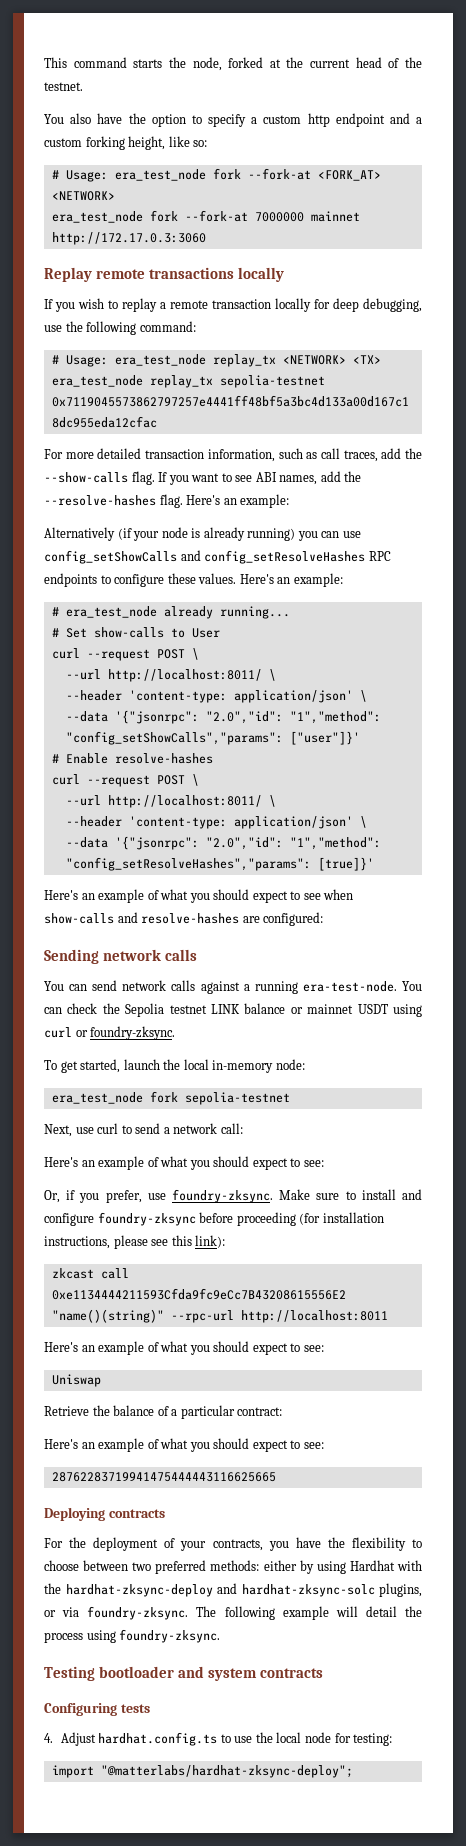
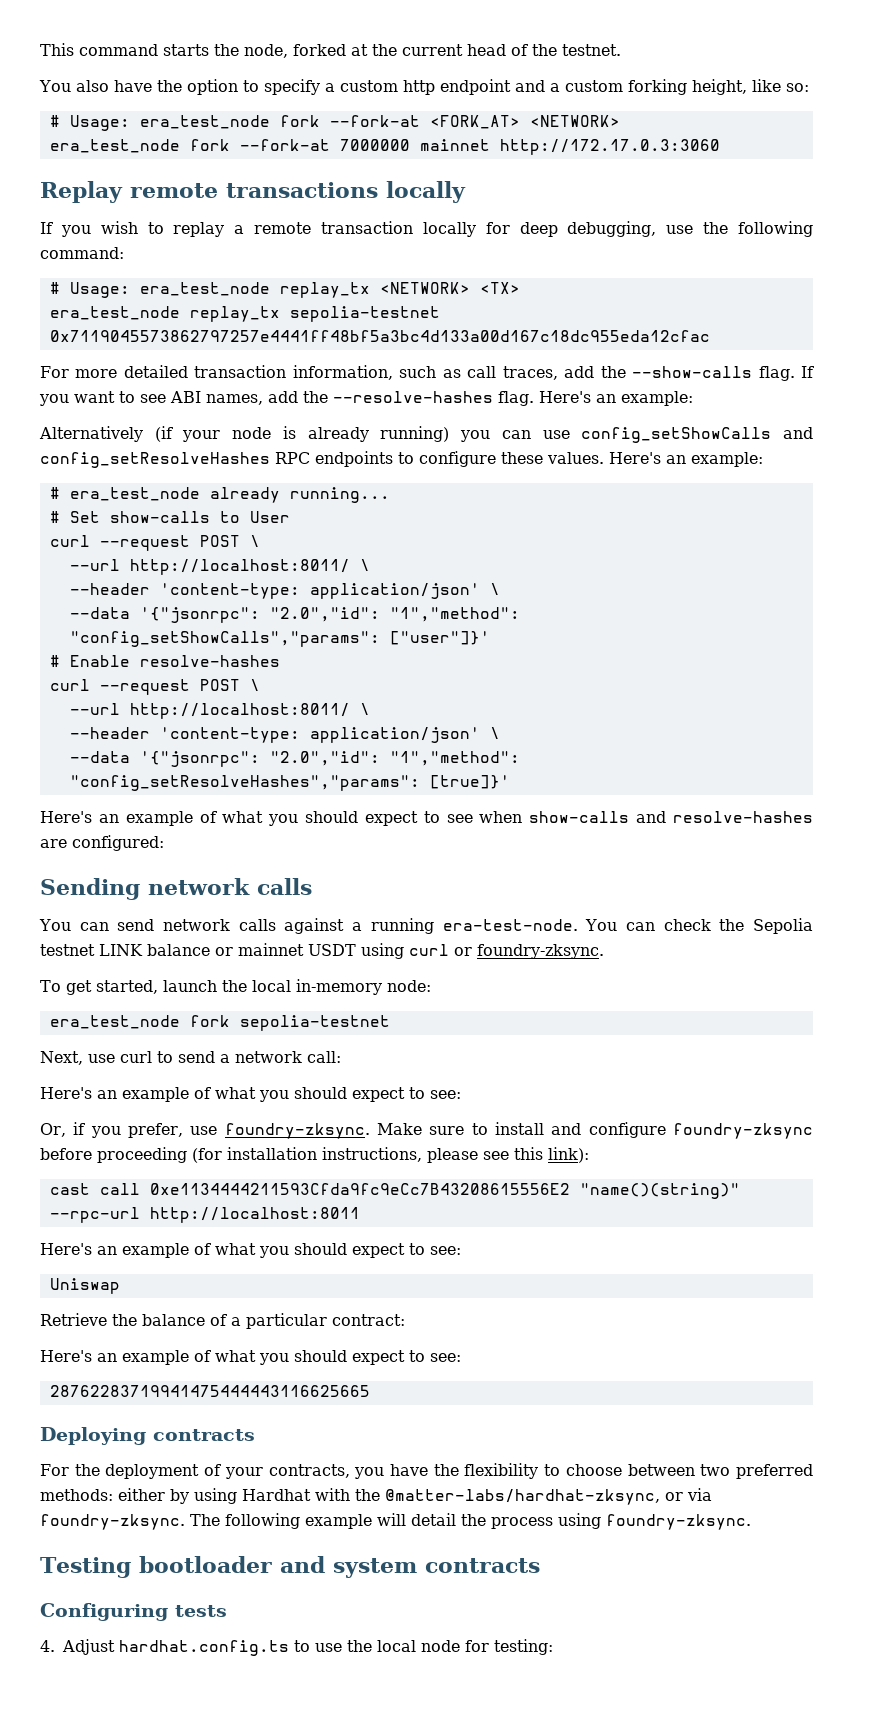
- zkcast call 0xe1134444211593Cfda9fc9eCc7B43208615556E2 "name()(string)" --rpc-url http://localhost:8011
+ cast call 0xe1134444211593Cfda9fc9eCc7B43208615556E2 "name()(string)" --rpc-url http://localhost:8011
- For the deployment of your contracts, you have the flexibility to choose between two preferred methods: either by using Hardhat with the hardhat-zksync-deploy and hardhat-zksync-solc plugins, or via foundry-zksync.
+ For the deployment of your contracts, you have the flexibility to choose between two preferred methods: either by using Hardhat with the @matter-labs/hardhat-zksync, or via foundry-zksync.
- import "@matterlabs/hardhat-zksync-deploy";

